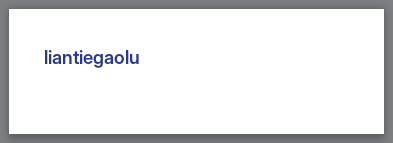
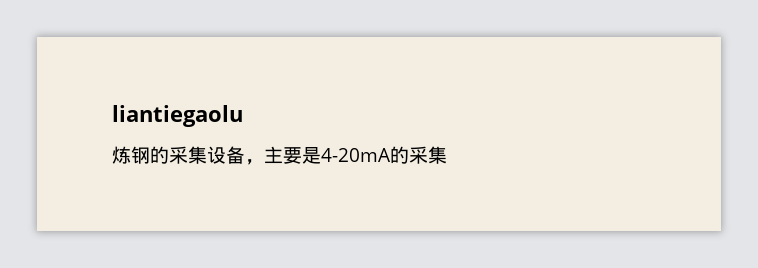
+ 炼钢的采集设备，主要是4-20mA的采集

